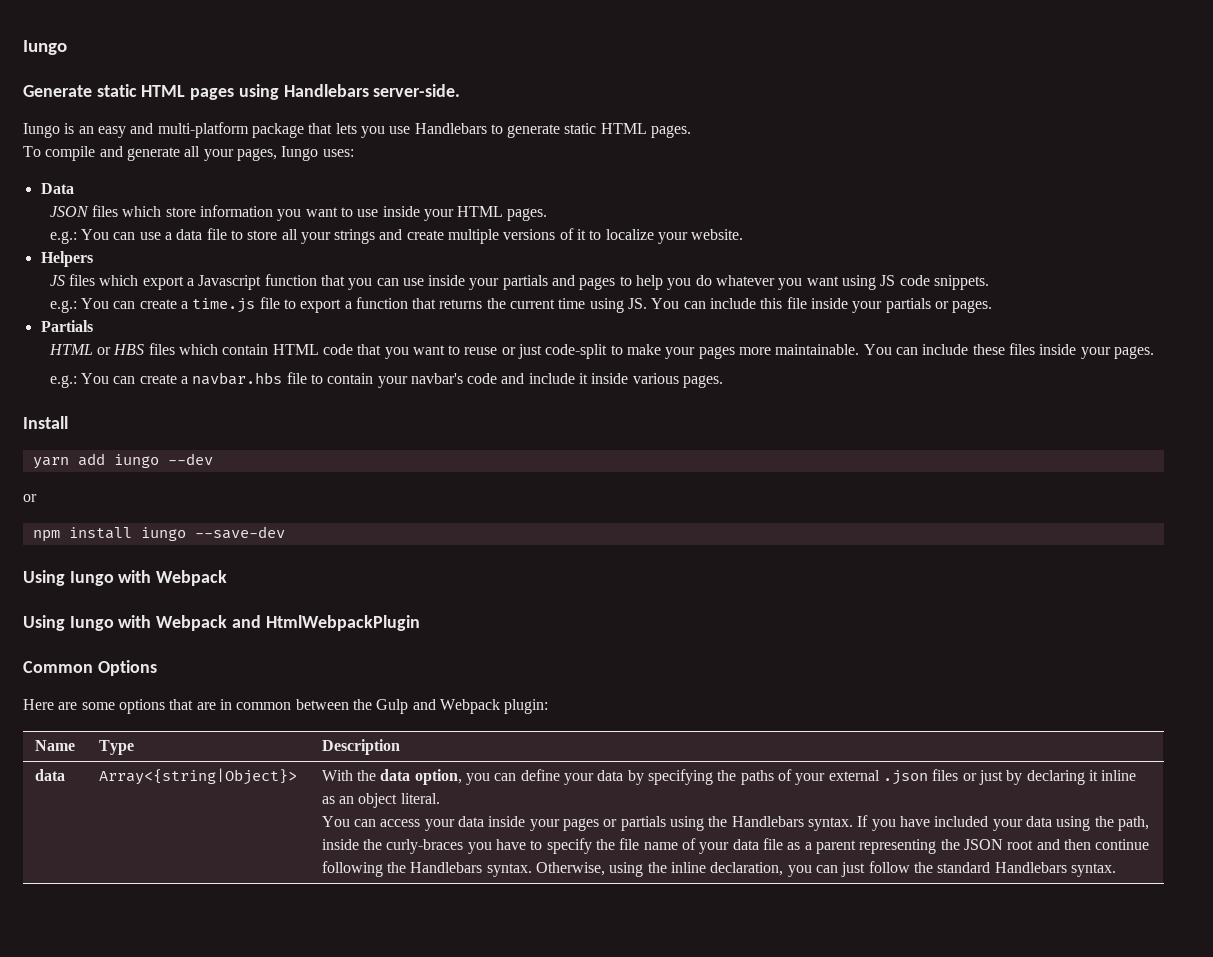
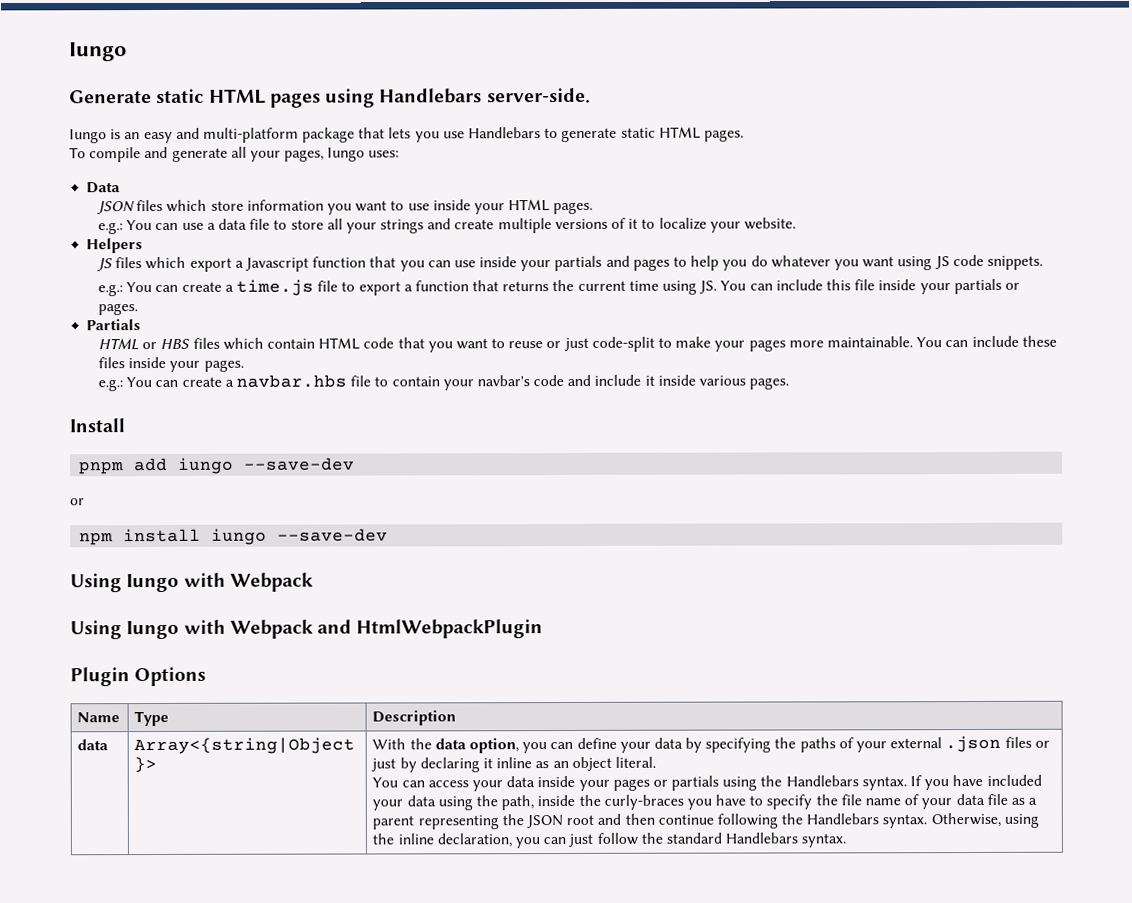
- yarn add iungo --dev
+ pnpm add iungo --save-dev
- Common Options
+ Plugin Options
- Here are some options that are in common between the Gulp and Webpack plugin:

